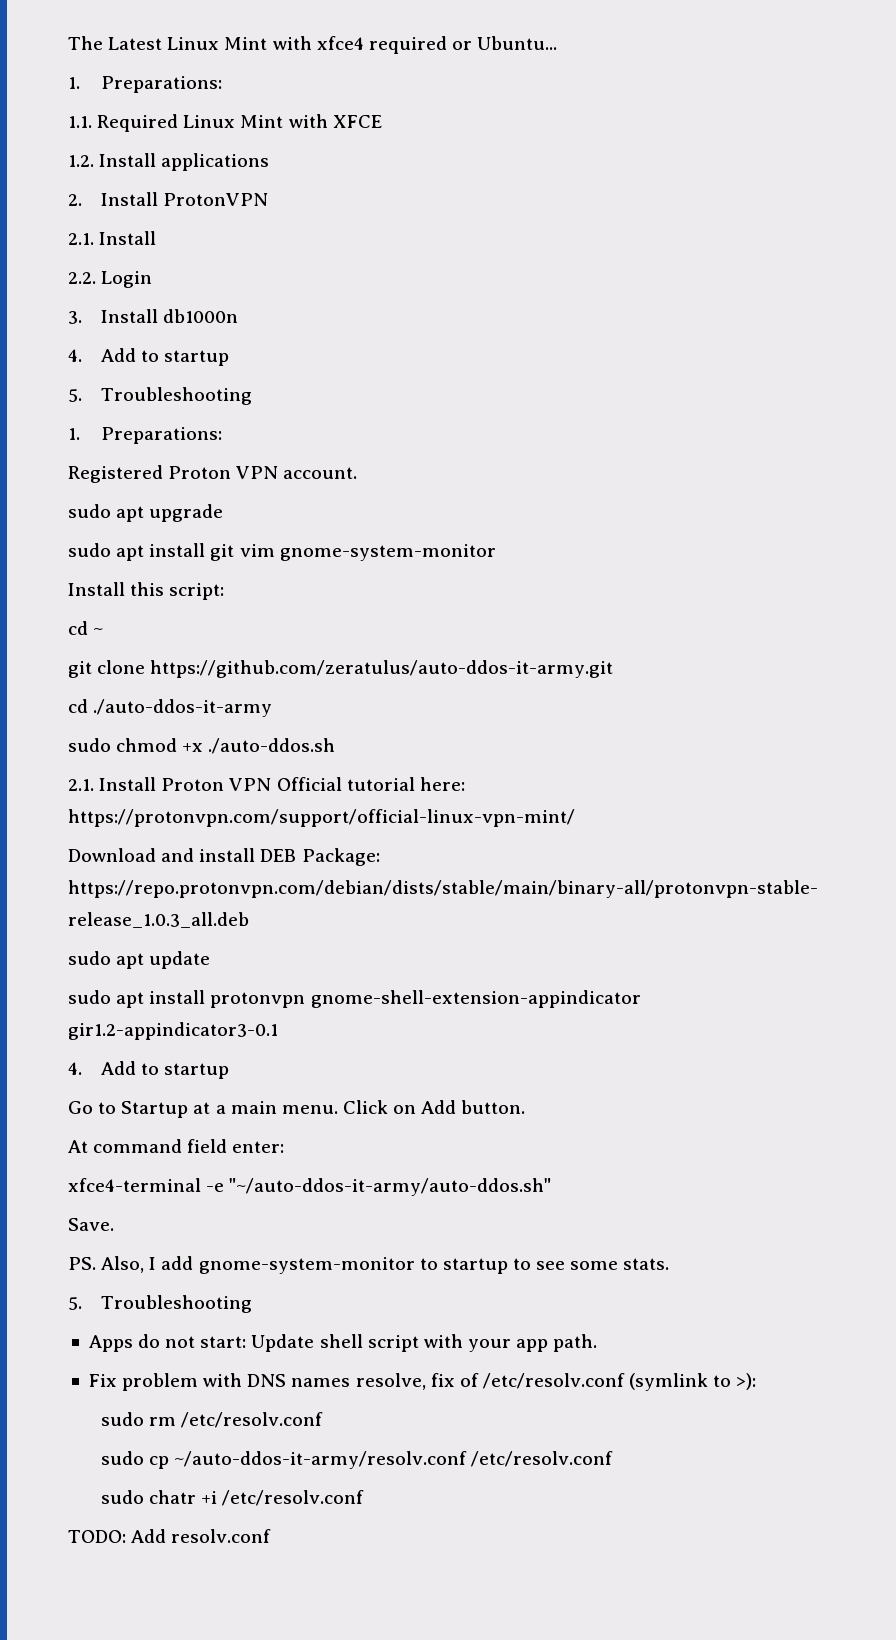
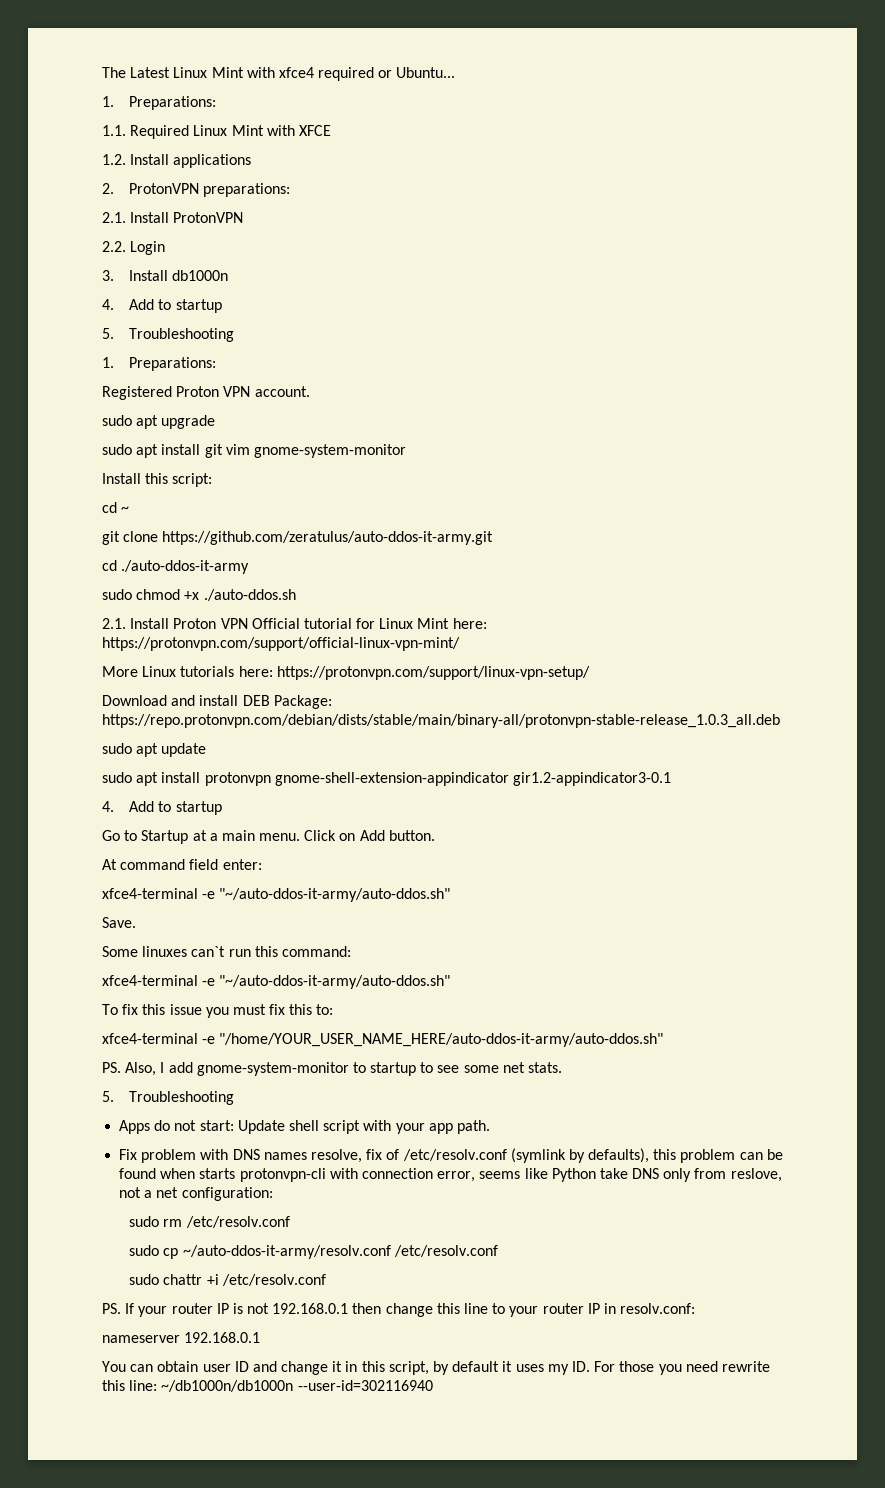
- 2. Install ProtonVPN
- 2.1. Install
+ 2. ProtonVPN preparations:
+ 2.1. Install ProtonVPN
- 2.1. Install Proton VPN Official tutorial here: https://protonvpn.com/support/official-linux-vpn-mint/
+ 2.1. Install Proton VPN Official tutorial for Linux Mint here: https://protonvpn.com/support/official-linux-vpn-mint/
+ More Linux tutorials here: https://protonvpn.com/support/linux-vpn-setup/
+ Some linuxes can`t run this command:
+ xfce4-terminal -e "~/auto-ddos-it-army/auto-ddos.sh"
+ To fix this issue you must fix this to:
+ xfce4-terminal -e "/home/YOUR_USER_NAME_HERE/auto-ddos-it-army/auto-ddos.sh"
- PS. Also, I add gnome-system-monitor to startup to see some stats.
+ PS. Also, I add gnome-system-monitor to startup to see some net stats.
- Fix problem with DNS names resolve, fix of /etc/resolv.conf (symlink to >):
+ Fix problem with DNS names resolve, fix of /etc/resolv.conf (symlink by defaults), this problem can be found when starts protonvpn-cli with connection error, seems like Python take DNS only from reslove, not a net configuration:
- sudo chatr +i /etc/resolv.conf
+ sudo chattr +i /etc/resolv.conf
- TODO: Add resolv.conf
+ PS. If your router IP is not 192.168.0.1 then change this line to your router IP in resolv.conf:
+ nameserver 192.168.0.1
+ You can obtain user ID and change it in this script, by default it uses my ID. For those you need rewrite this line: ~/db1000n/db1000n --user-id=302116940

